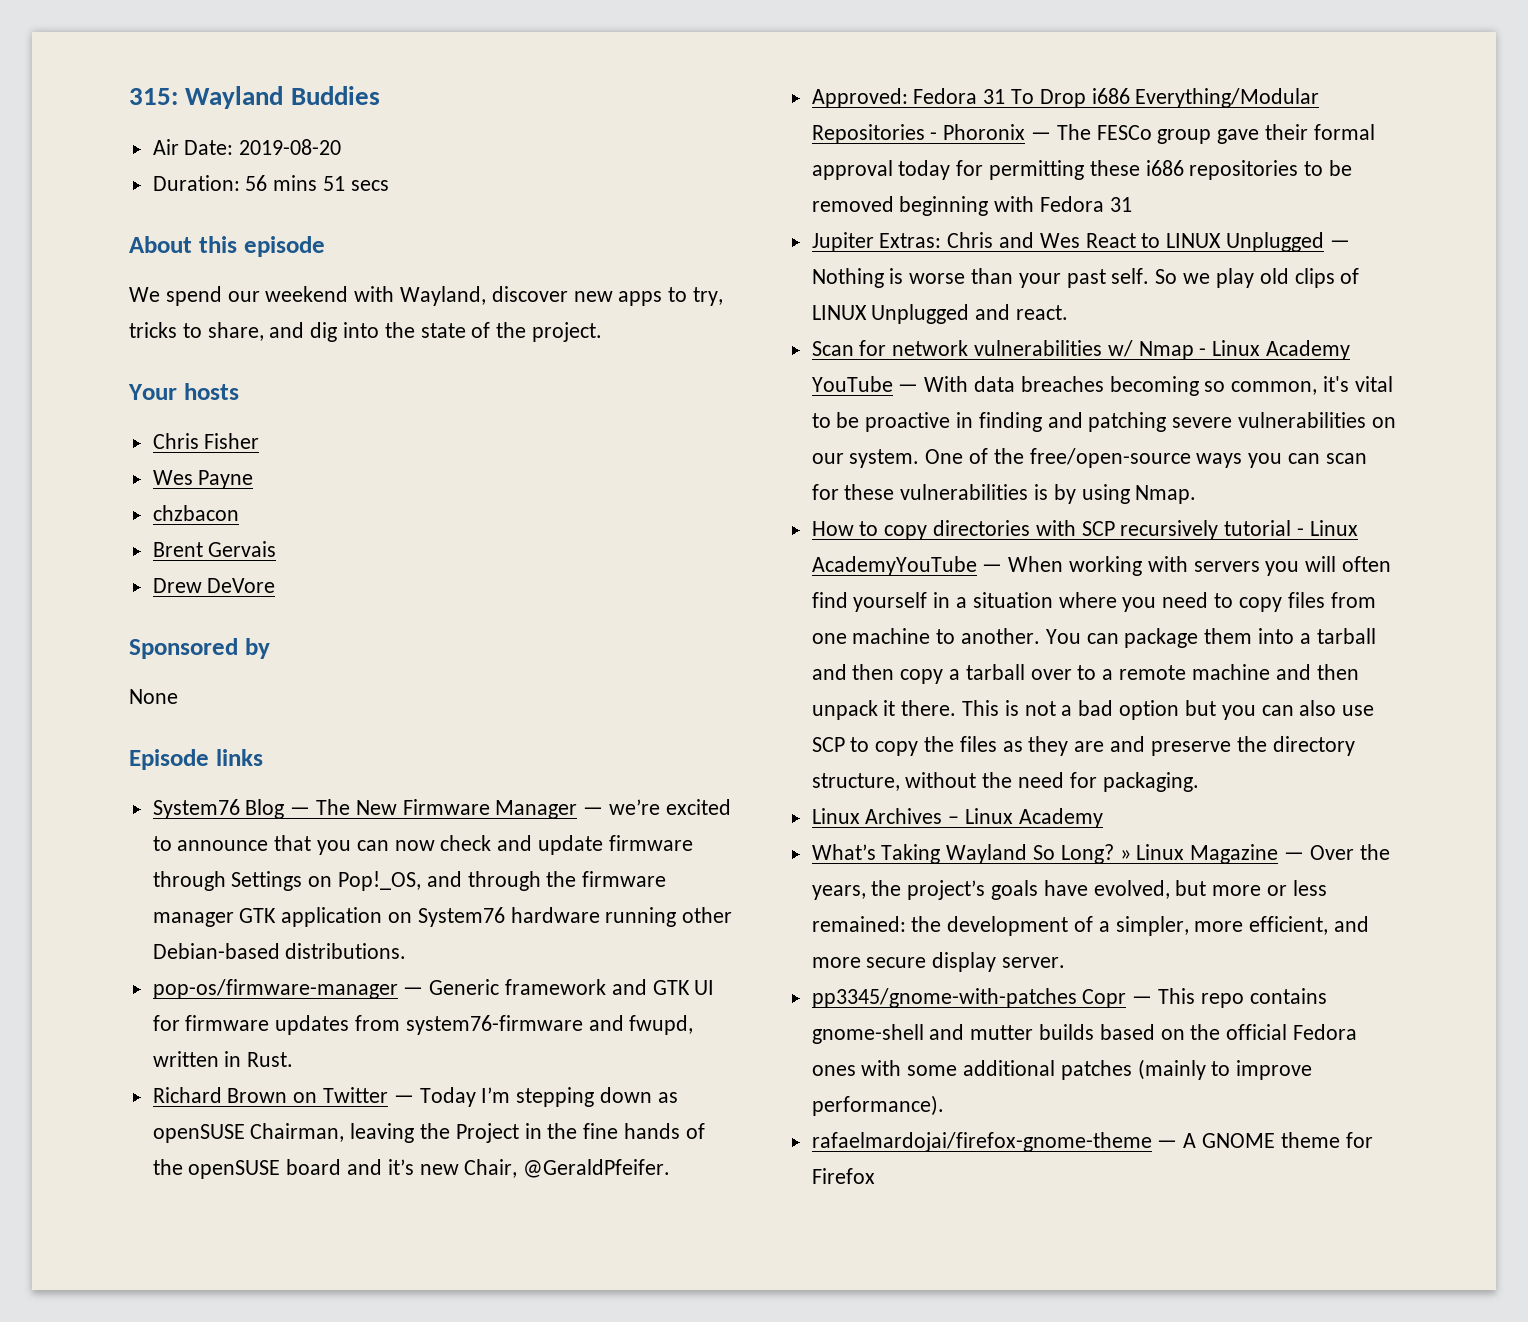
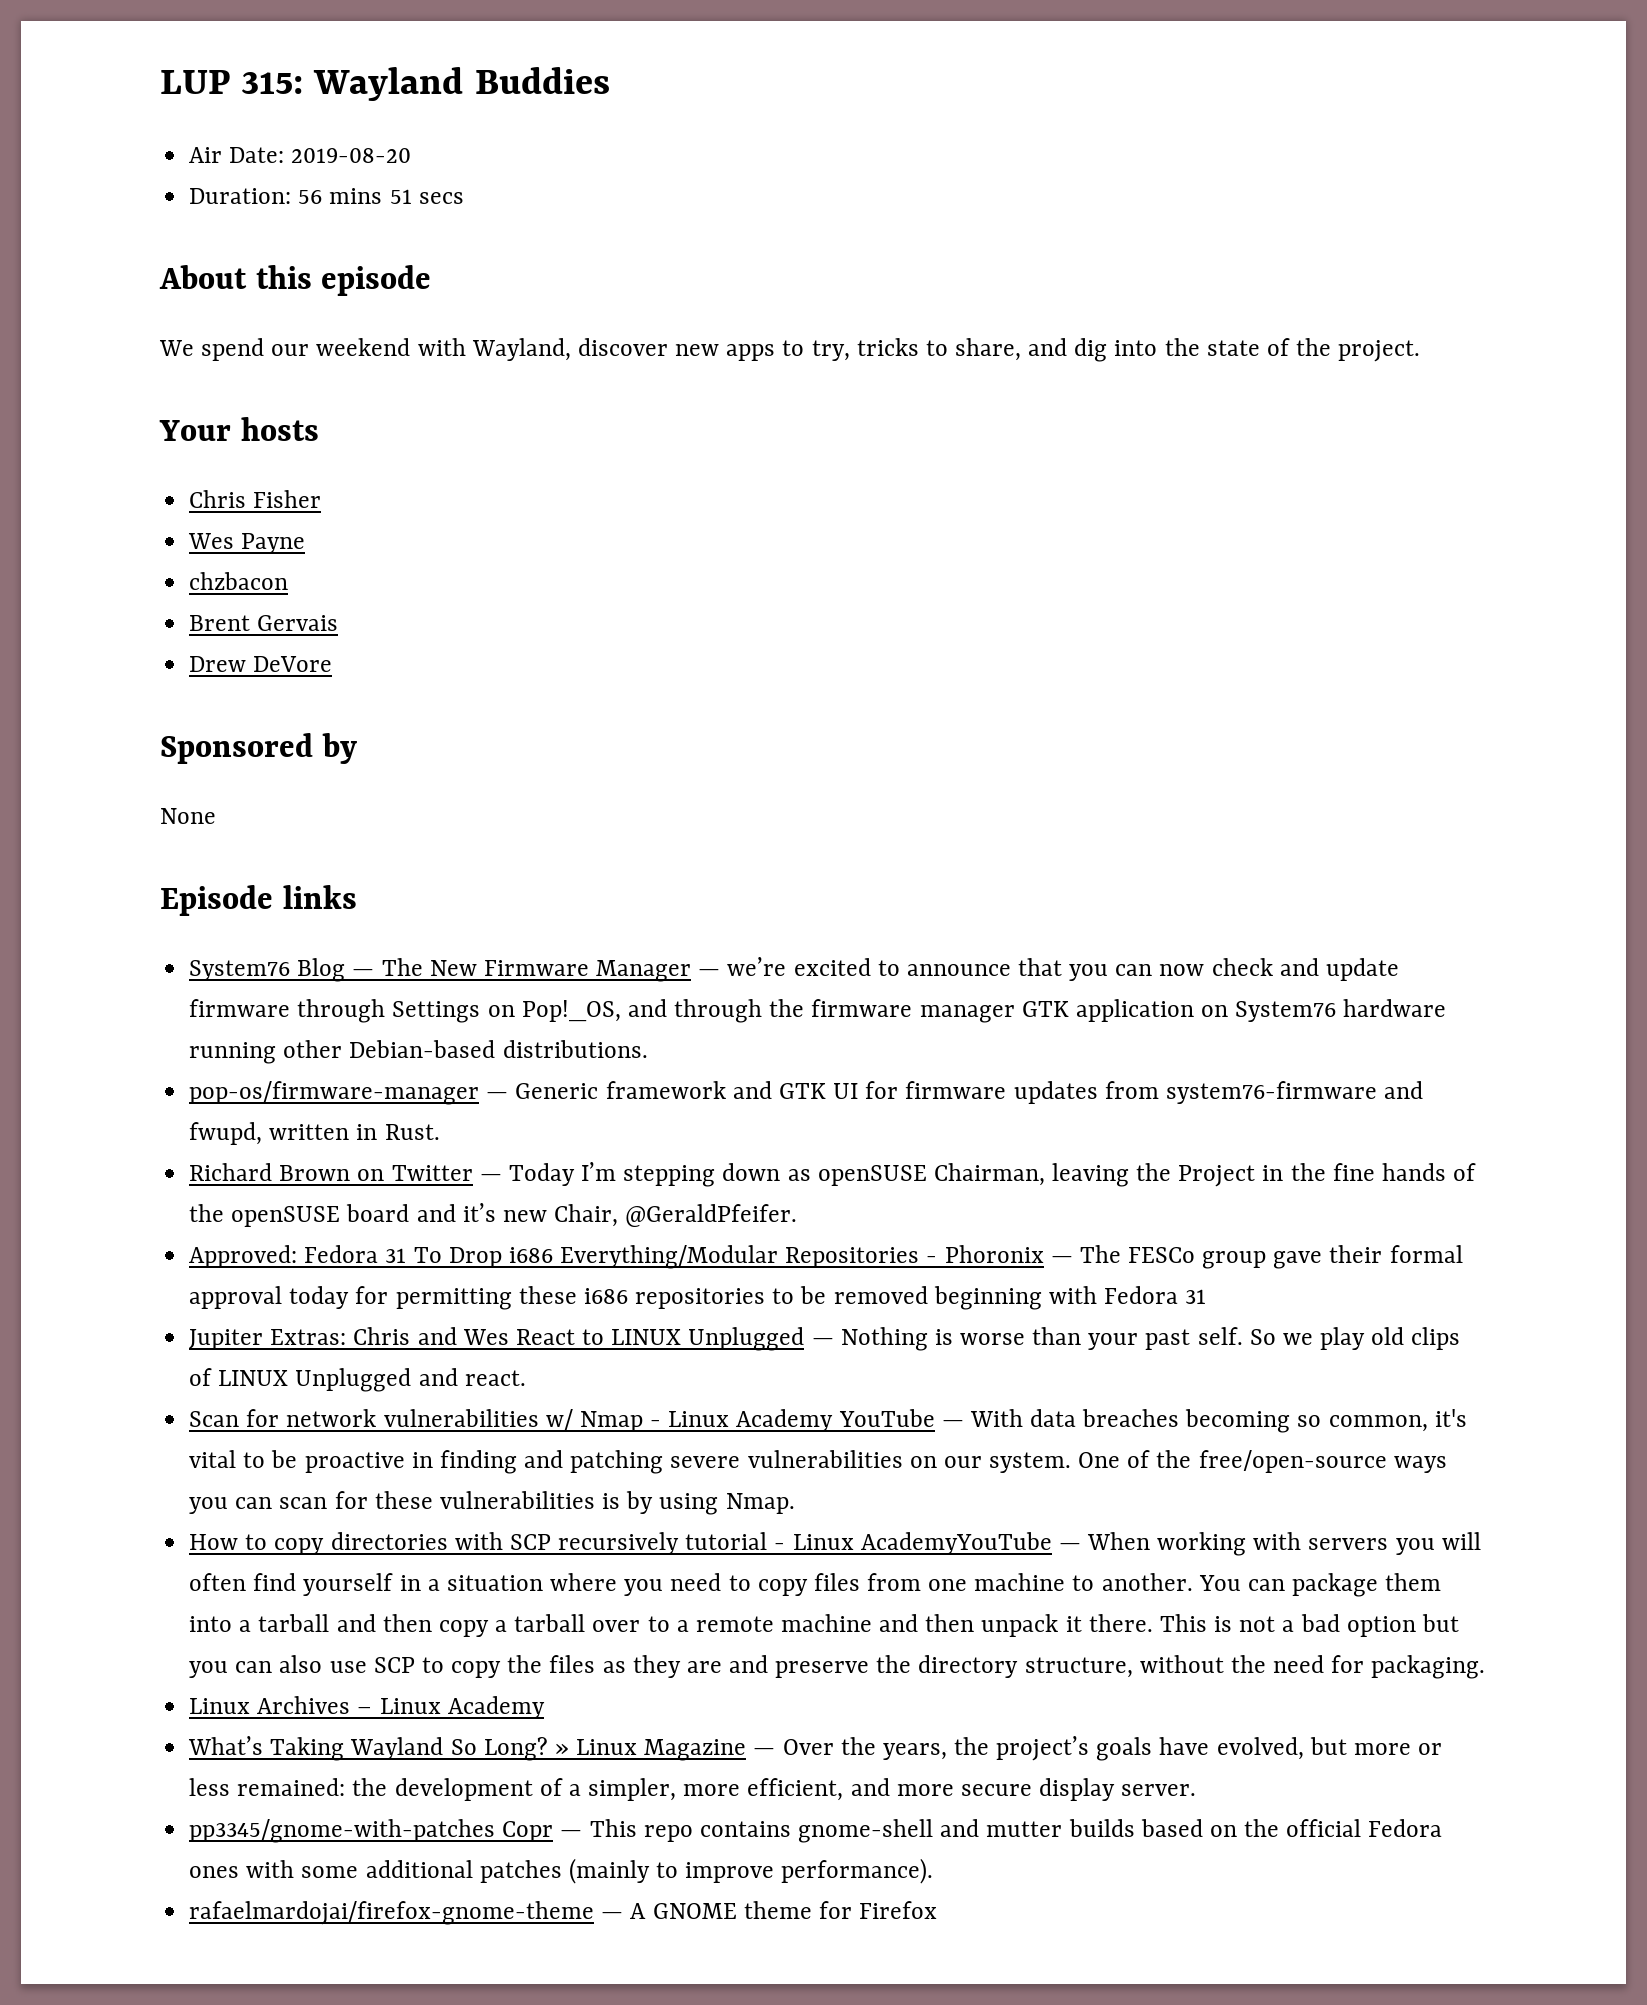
- 315: Wayland Buddies
+ LUP 315: Wayland Buddies

